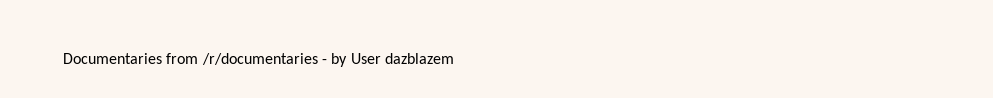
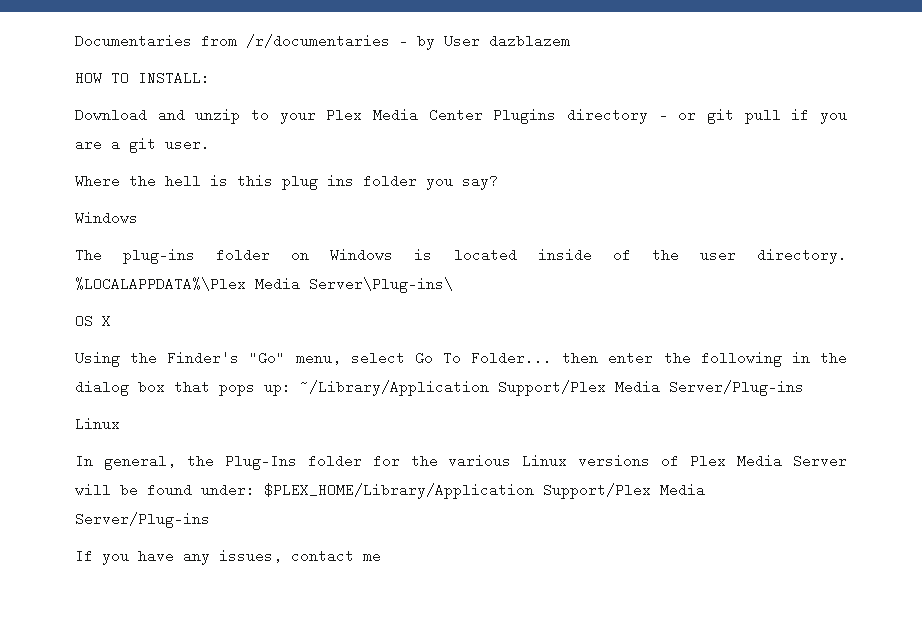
+ HOW TO INSTALL:
+ Download and unzip to your Plex Media Center Plugins directory - or git pull if you are a git user.
+ Where the hell is this plug ins folder you say?
+ Windows
+ The plug-ins folder on Windows is located inside of the user directory. %LOCALAPPDATA%\Plex Media Server\Plug-ins\
+ OS X
+ Using the Finder's "Go" menu, select Go To Folder... then enter the following in the dialog box that pops up: ~/Library/Application Support/Plex Media Server/Plug-ins
+ Linux
+ In general, the Plug-Ins folder for the various Linux versions of Plex Media Server will be found under: $PLEX_HOME/Library/Application Support/Plex Media Server/Plug-ins
+ If you have any issues, contact me

